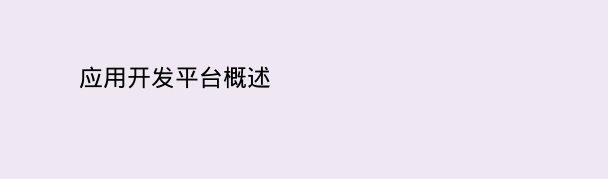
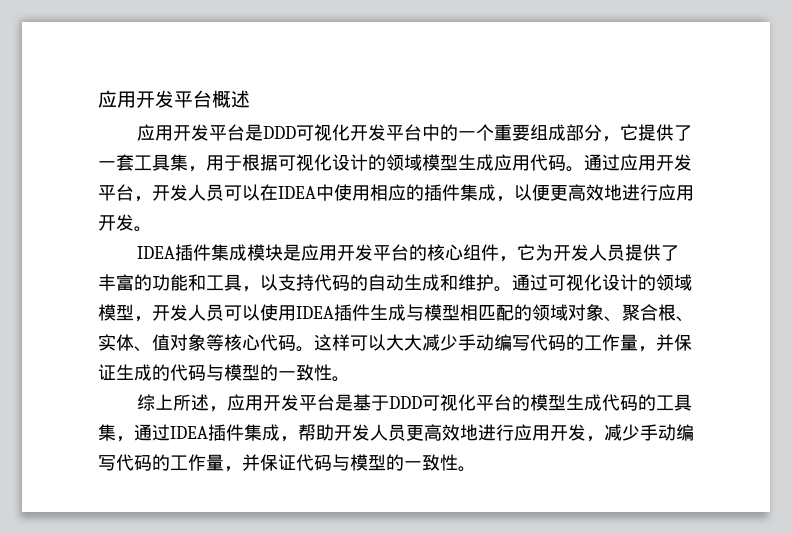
+ 应用开发平台是DDD可视化开发平台中的一个重要组成部分，它提供了一套工具集，用于根据可视化设计的领域模型生成应用代码。通过应用开发平台，开发人员可以在IDEA中使用相应的插件集成，以便更高效地进行应用开发。
+ IDEA插件集成模块是应用开发平台的核心组件，它为开发人员提供了丰富的功能和工具，以支持代码的自动生成和维护。通过可视化设计的领域模型，开发人员可以使用IDEA插件生成与模型相匹配的领域对象、聚合根、实体、值对象等核心代码。这样可以大大减少手动编写代码的工作量，并保证生成的代码与模型的一致性。
+ 综上所述，应用开发平台是基于DDD可视化平台的模型生成代码的工具集，通过IDEA插件集成，帮助开发人员更高效地进行应用开发，减少手动编写代码的工作量，并保证代码与模型的一致性。

